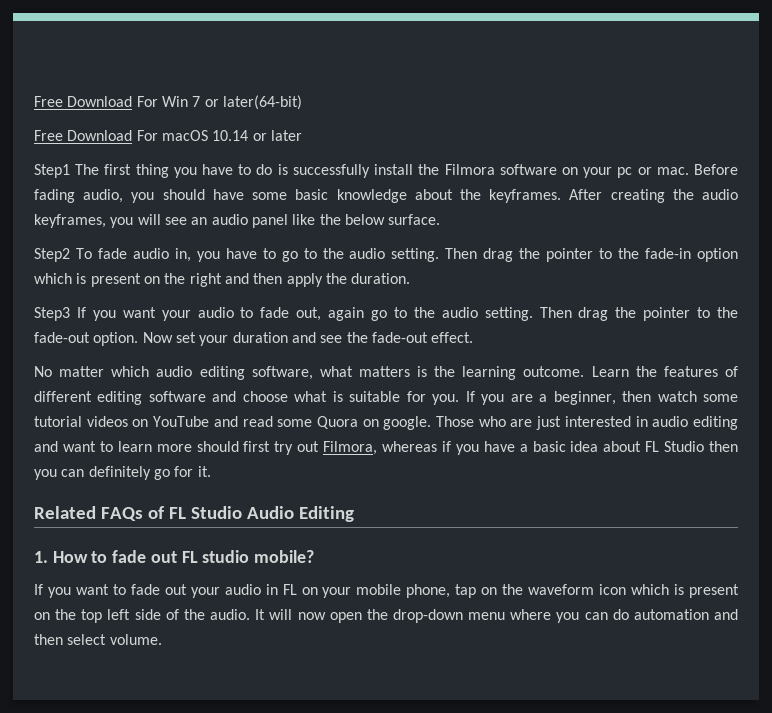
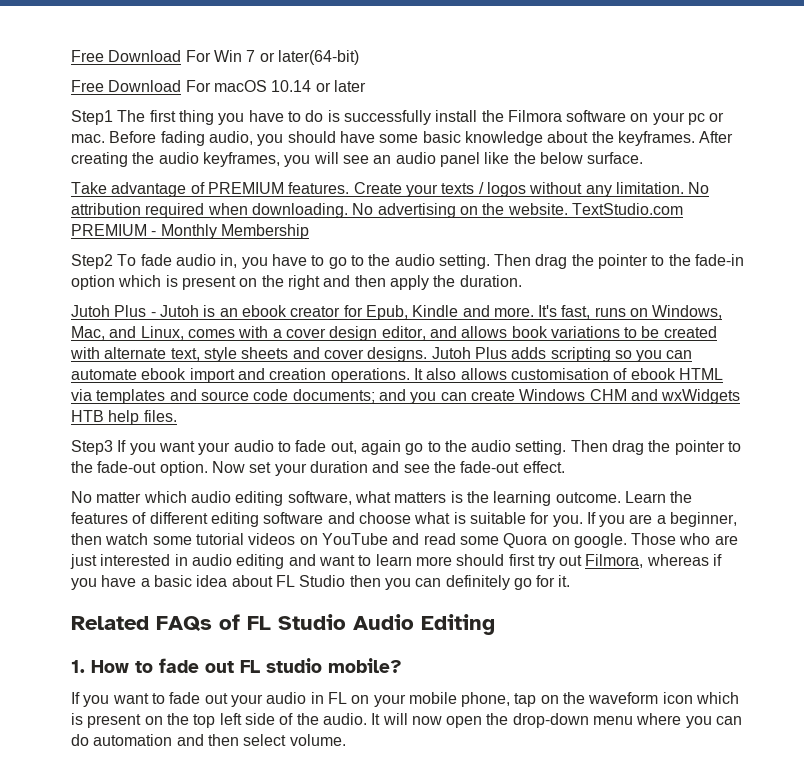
+ Take advantage of PREMIUM features. Create your texts / logos without any limitation. No attribution required when downloading. No advertising on the website. TextStudio.com PREMIUM - Monthly Membership
+ Jutoh Plus - Jutoh is an ebook creator for Epub, Kindle and more. It's fast, runs on Windows, Mac, and Linux, comes with a cover design editor, and allows book variations to be created with alternate text, style sheets and cover designs. Jutoh Plus adds scripting so you can automate ebook import and creation operations. It also allows customisation of ebook HTML via templates and source code documents; and you can create Windows CHM and wxWidgets HTB help files.

